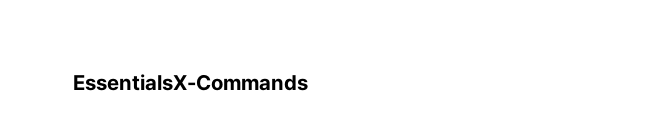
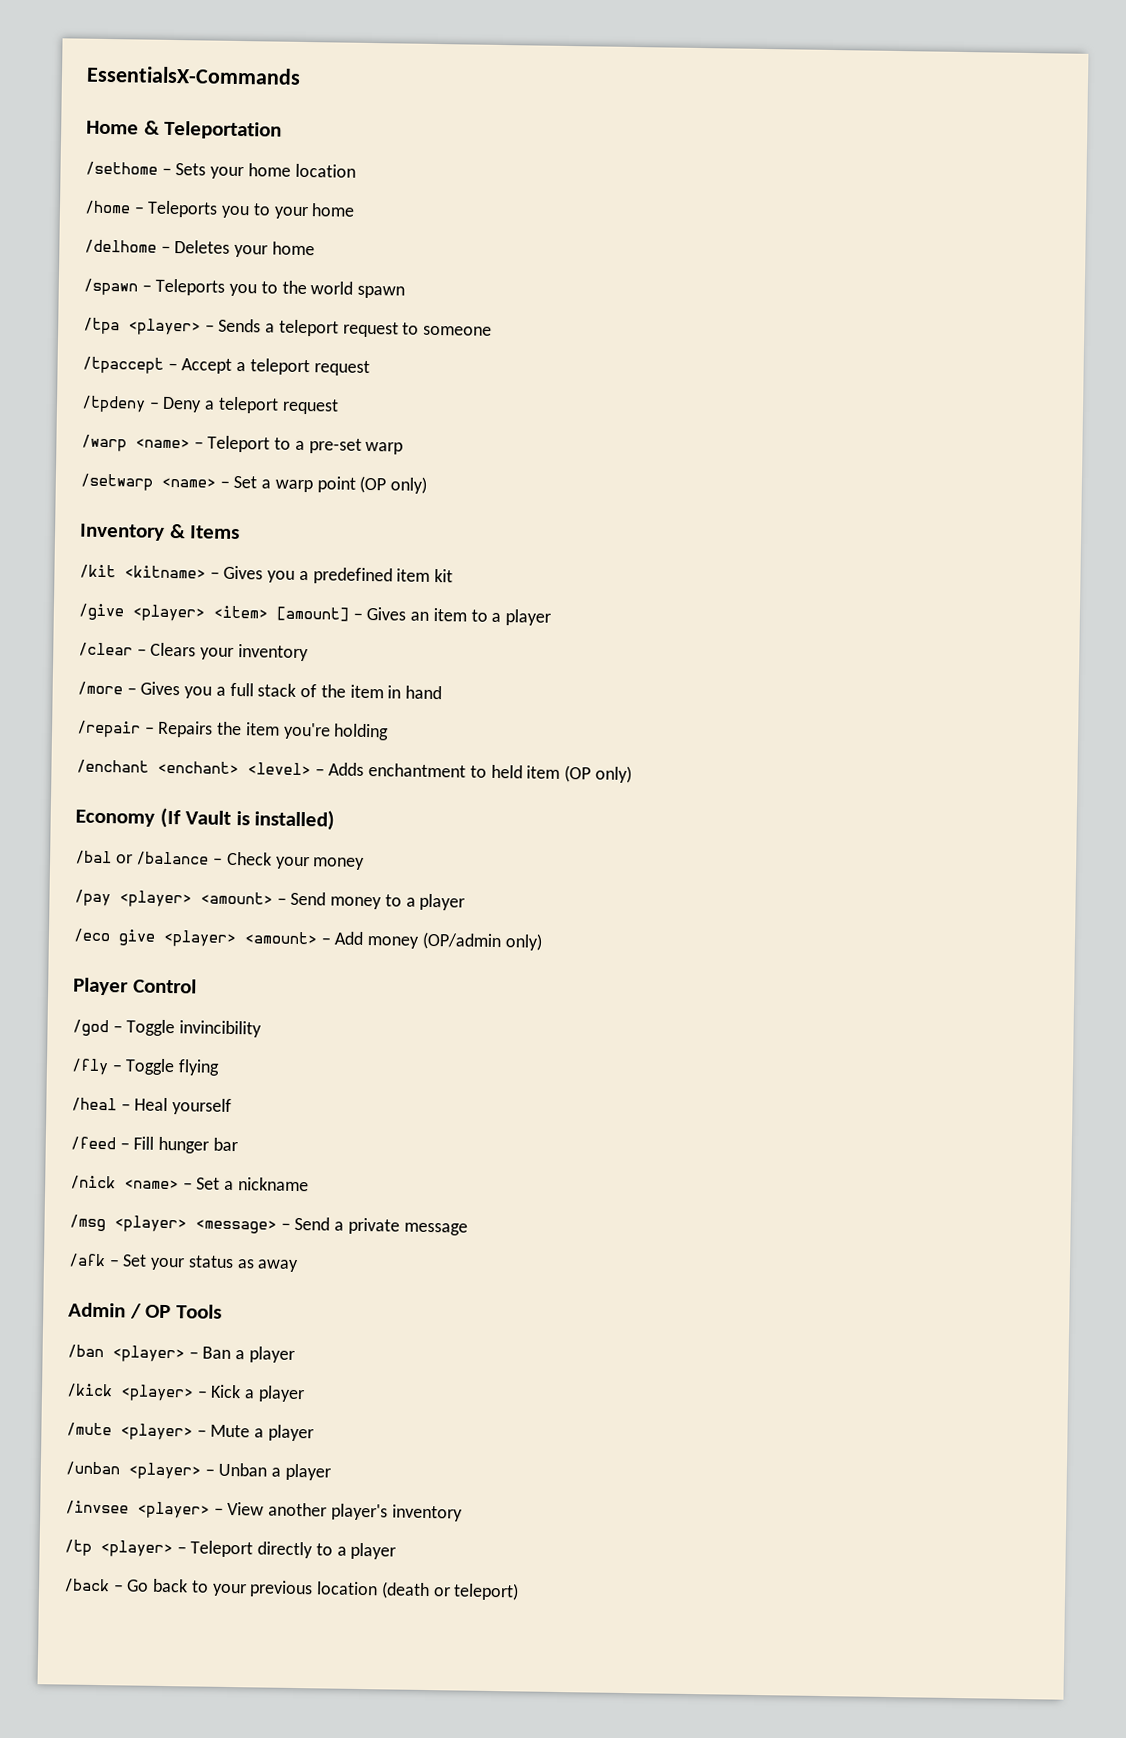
+ Home & Teleportation
+ /sethome – Sets your home location
+ /home – Teleports you to your home
+ /delhome – Deletes your home
+ /spawn – Teleports you to the world spawn
+ /tpa <player> – Sends a teleport request to someone
+ /tpaccept – Accept a teleport request
+ /tpdeny – Deny a teleport request
+ /warp <name> – Teleport to a pre-set warp
+ /setwarp <name> – Set a warp point (OP only)
+ Inventory & Items
+ /kit <kitname> – Gives you a predefined item kit
+ /give <player> <item> [amount] – Gives an item to a player
+ /clear – Clears your inventory
+ /more – Gives you a full stack of the item in hand
+ /repair – Repairs the item you're holding
+ /enchant <enchant> <level> – Adds enchantment to held item (OP only)
+ Economy (If Vault is installed)
+ /bal or /balance – Check your money
+ /pay <player> <amount> – Send money to a player
+ /eco give <player> <amount> – Add money (OP/admin only)
+ Player Control
+ /god – Toggle invincibility
+ /fly – Toggle flying
+ /heal – Heal yourself
+ /feed – Fill hunger bar
+ /nick <name> – Set a nickname
+ /msg <player> <message> – Send a private message
+ /afk – Set your status as away
+ Admin / OP Tools
+ /ban <player> – Ban a player
+ /kick <player> – Kick a player
+ /mute <player> – Mute a player
+ /unban <player> – Unban a player
+ /invsee <player> – View another player's inventory
+ /tp <player> – Teleport directly to a player
+ /back – Go back to your previous location (death or teleport)

